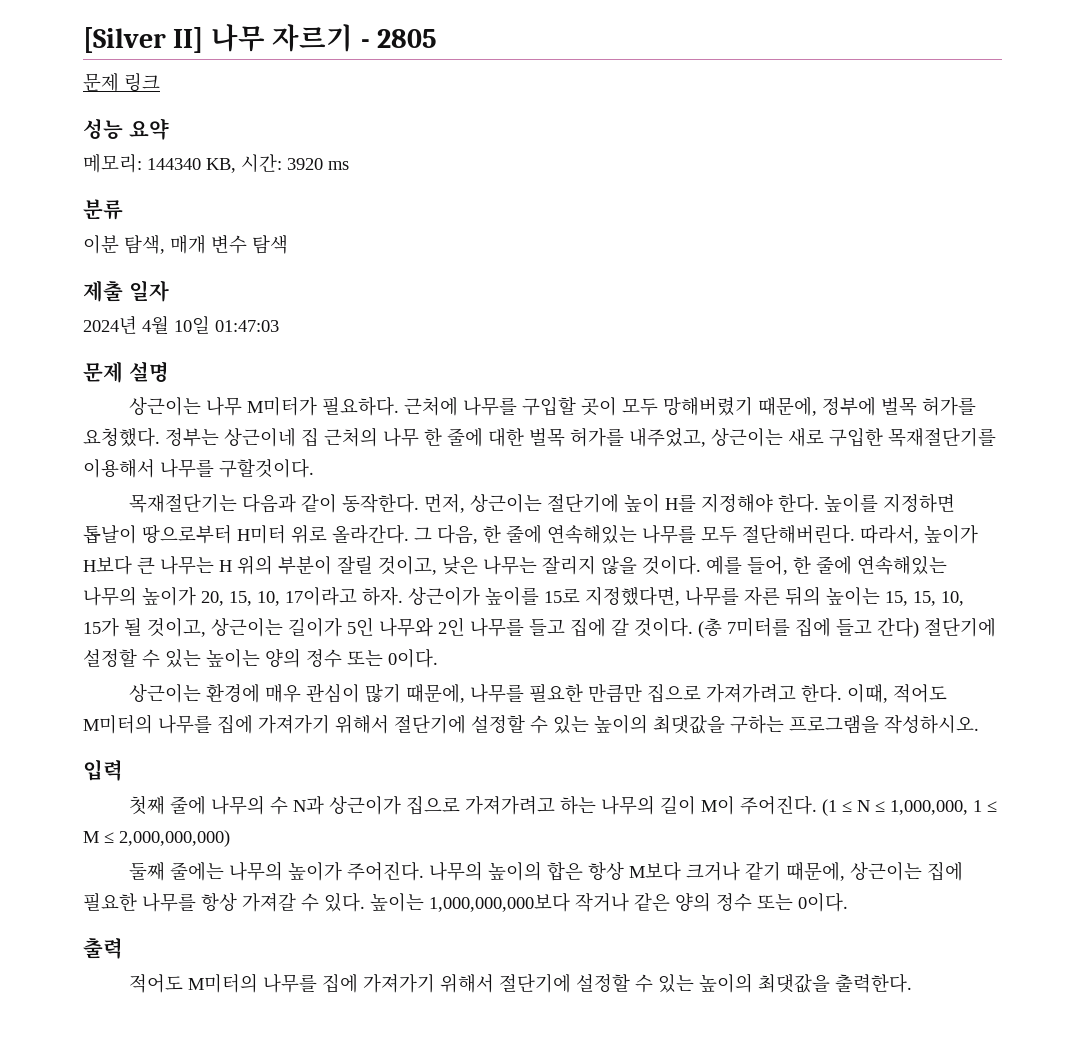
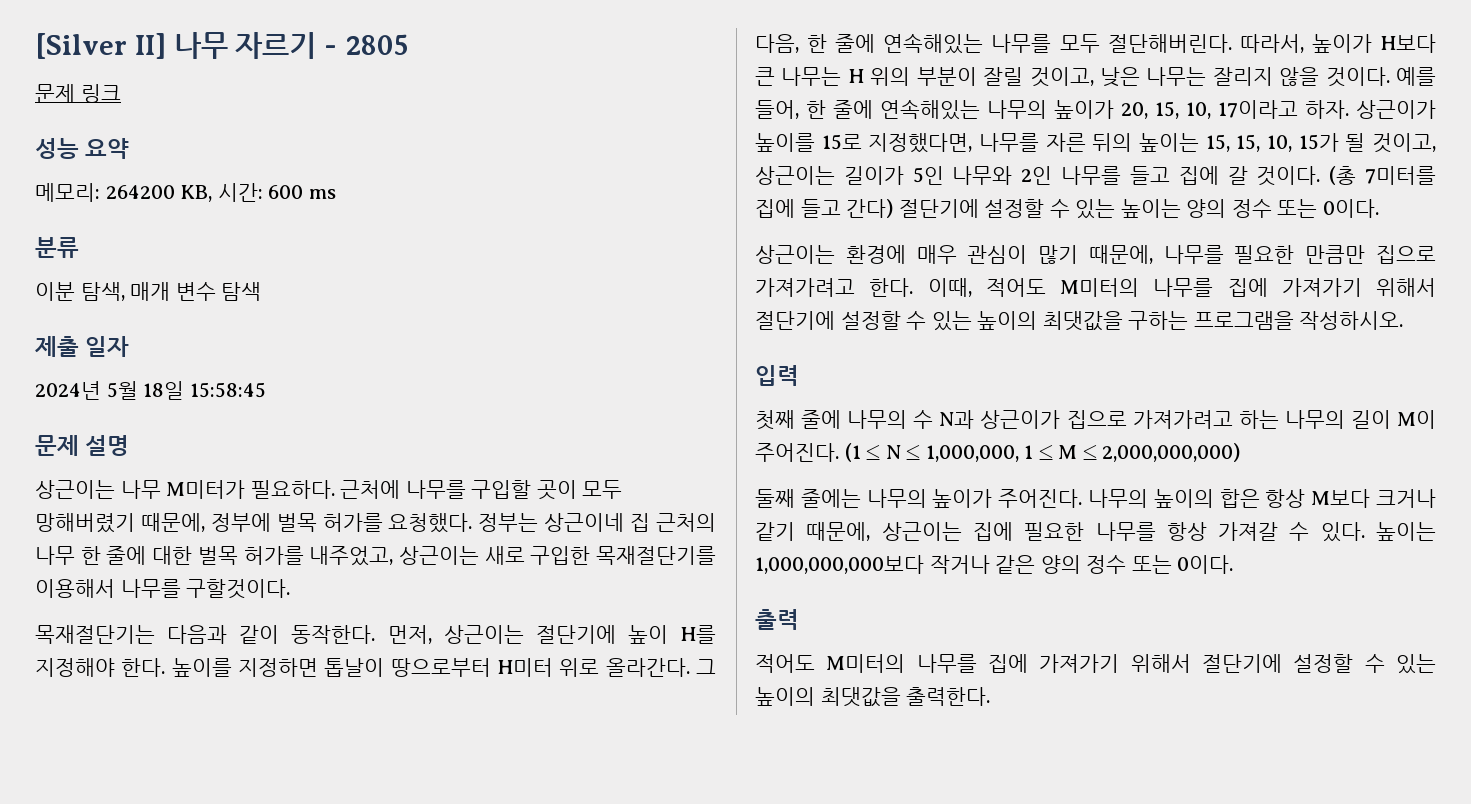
- 메모리: 144340 KB, 시간: 3920 ms
+ 메모리: 264200 KB, 시간: 600 ms
- 2024년 4월 10일 01:47:03
+ 2024년 5월 18일 15:58:45

